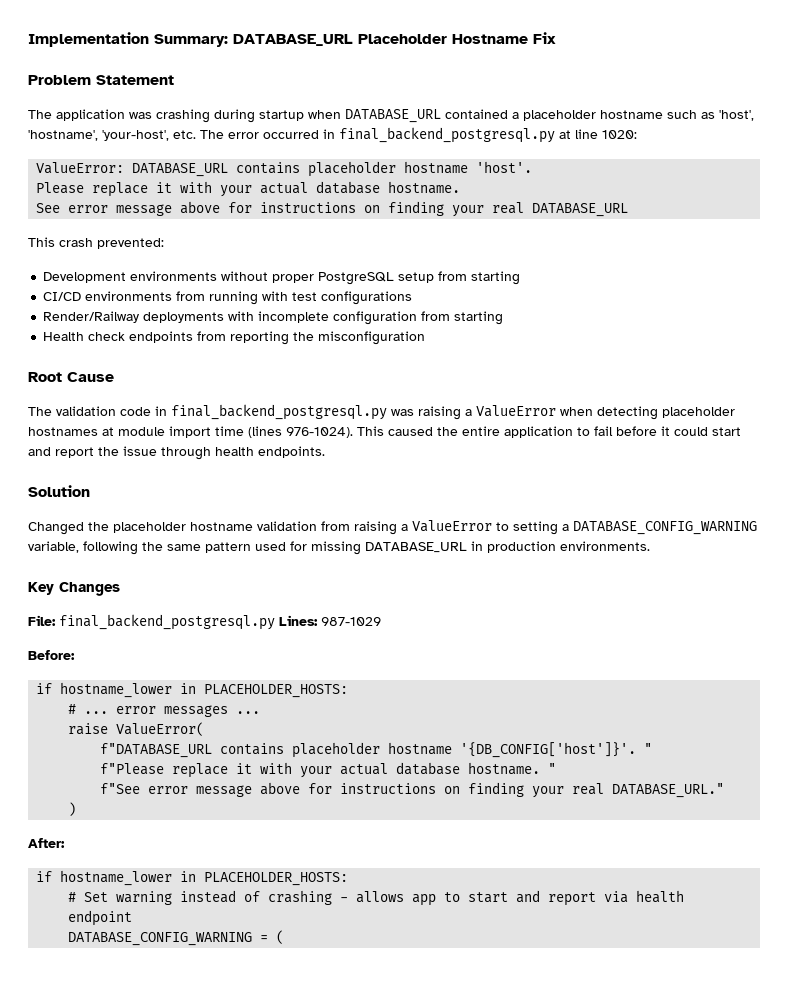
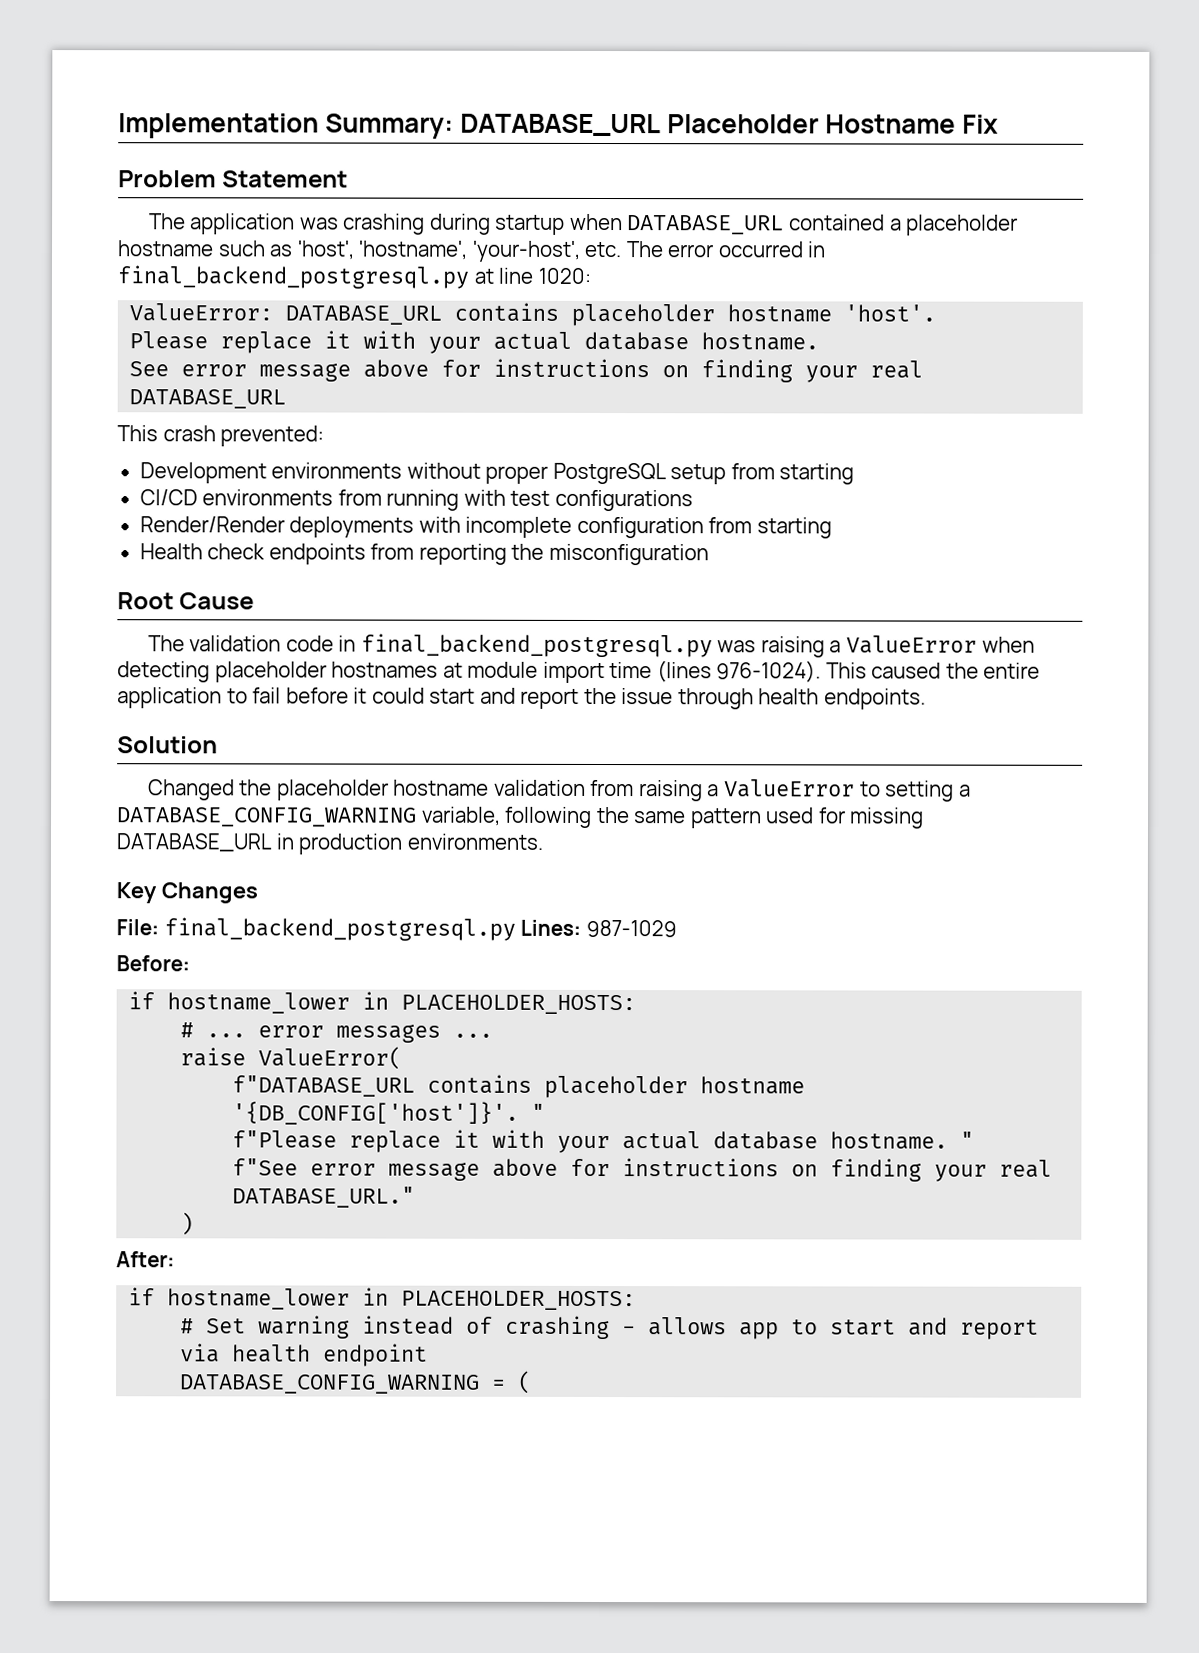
- Render/Railway deployments with incomplete configuration from starting
+ Render/Render deployments with incomplete configuration from starting

